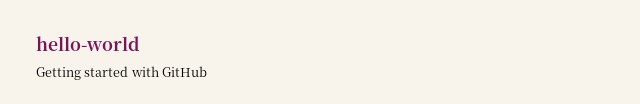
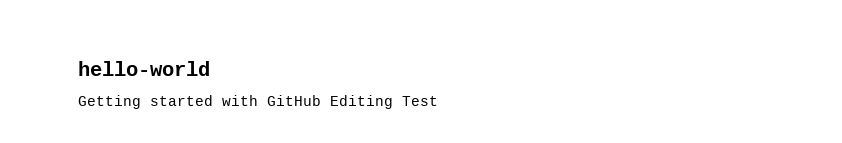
- Getting started with GitHub
+ Getting started with GitHub Editing Test

